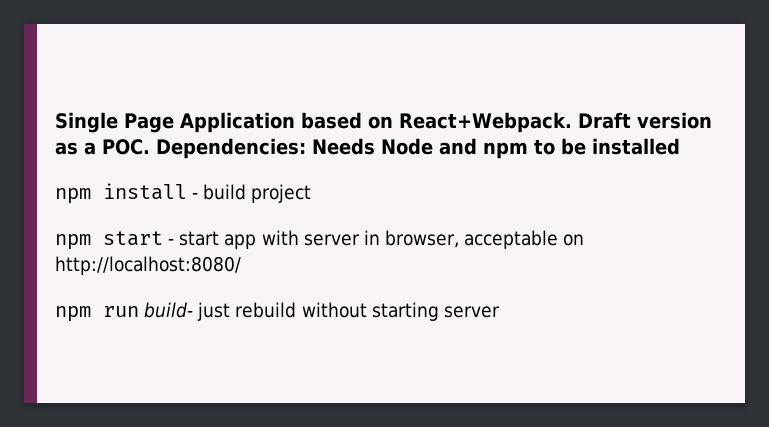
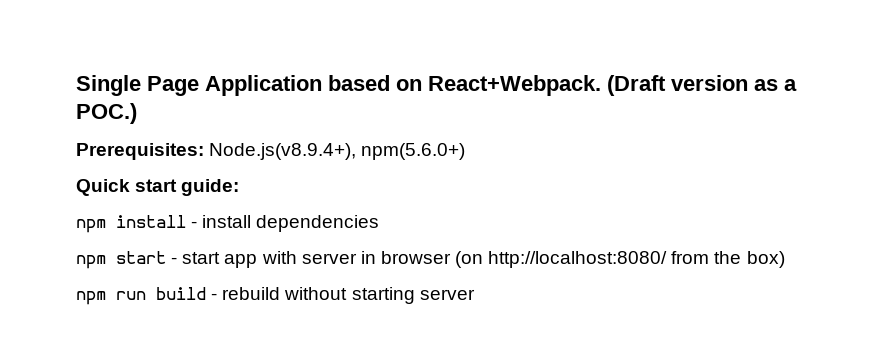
- Draft version as a POC. Dependencies: Needs Node and npm to be installed
+ (Draft version as a POC.)
+ Prerequisites: Node.js(v8.9.4+), npm(5.6.0+)
+ Quick start guide:
- npm install - build project
+ npm install - install dependencies
- npm start - start app with server in browser, acceptable on http://localhost:8080/
+ npm start - start app with server in browser (on http://localhost:8080/ from the box)
- npm run build- just rebuild without starting server
+ npm run build - rebuild without starting server

